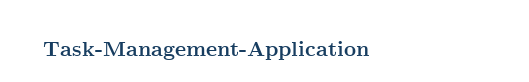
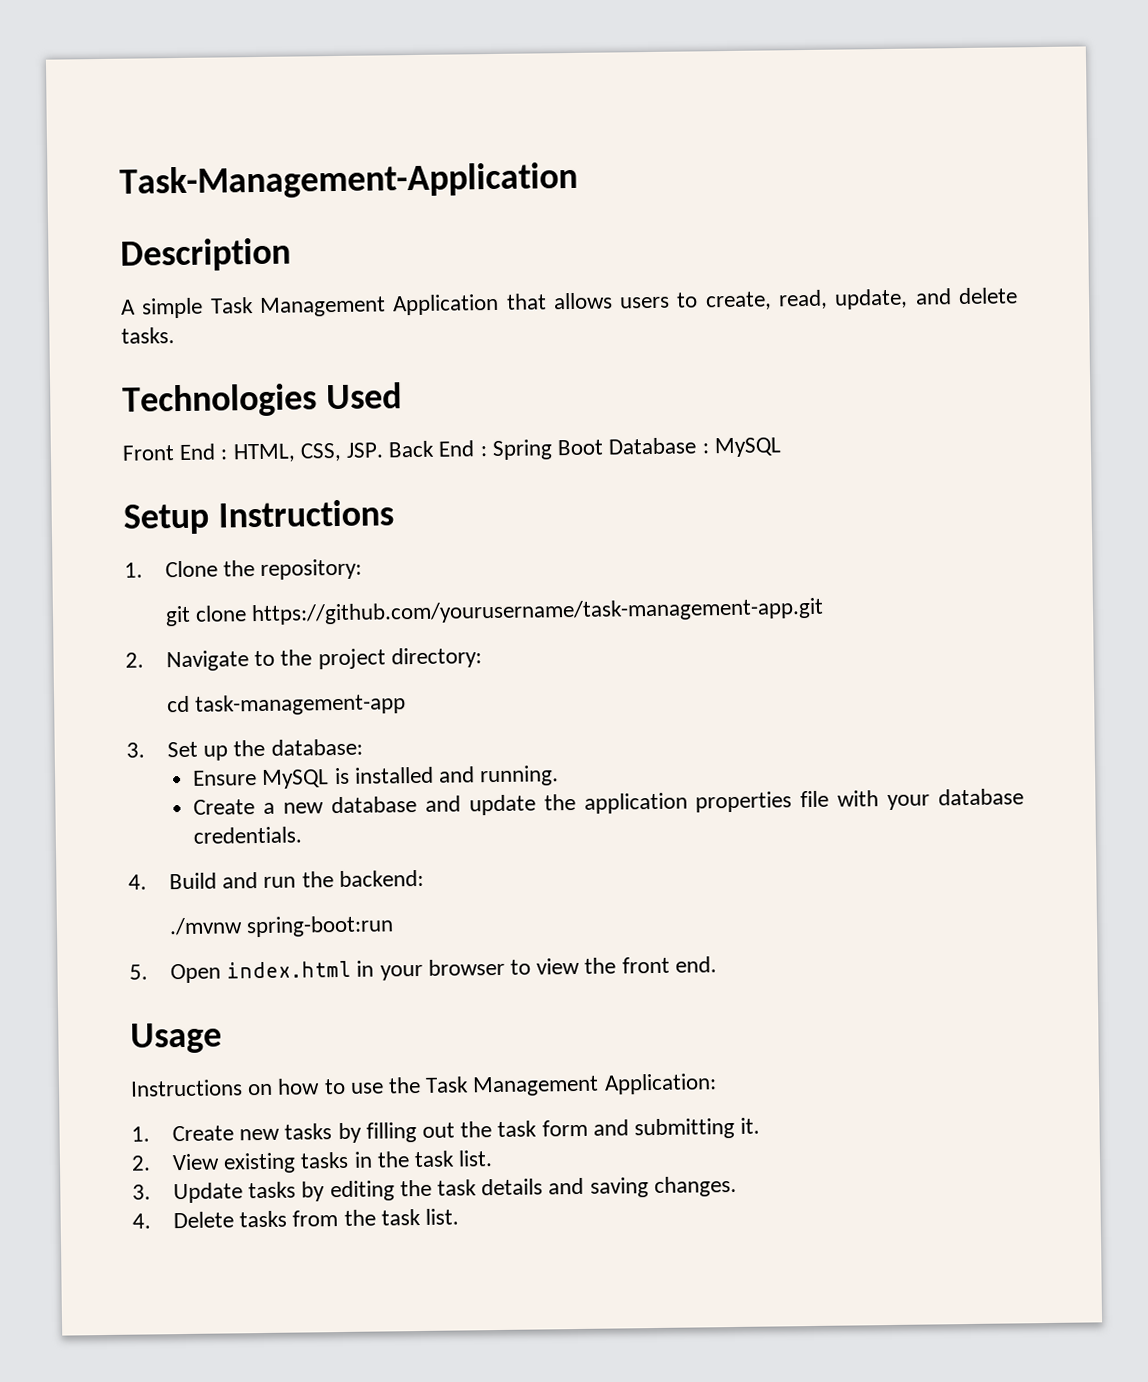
+ Description
+ A simple Task Management Application that allows users to create, read, update, and delete tasks.
+ Technologies Used
+ Front End : HTML, CSS, JSP. Back End : Spring Boot Database : MySQL
+ Setup Instructions
+ 1. Clone the repository:
+ git clone https://github.com/yourusername/task-management-app.git
+ 2. Navigate to the project directory:
+ cd task-management-app
+ 3. Set up the database:
+ Ensure MySQL is installed and running.
+ Create a new database and update the application properties file with your database credentials.
+ 4. Build and run the backend:
+ ./mvnw spring-boot:run
+ 5. Open index.html in your browser to view the front end.
+ Usage
+ Instructions on how to use the Task Management Application:
+ 1. Create new tasks by filling out the task form and submitting it.
+ 2. View existing tasks in the task list.
+ 3. Update tasks by editing the task details and saving changes.
+ 4. Delete tasks from the task list.

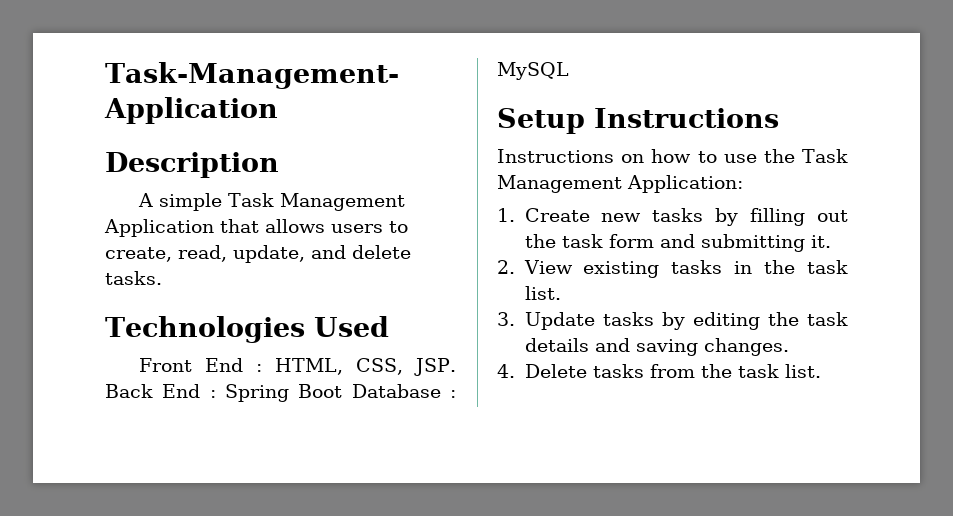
- 1. Clone the repository:
- git clone https://github.com/yourusername/task-management-app.git
- 2. Navigate to the project directory:
- cd task-management-app
- 3. Set up the database:
- Ensure MySQL is installed and running.
- Create a new database and update the application properties file with your database credentials.
- 4. Build and run the backend:
- ./mvnw spring-boot:run
- 5. Open index.html in your browser to view the front end.
- Usage

